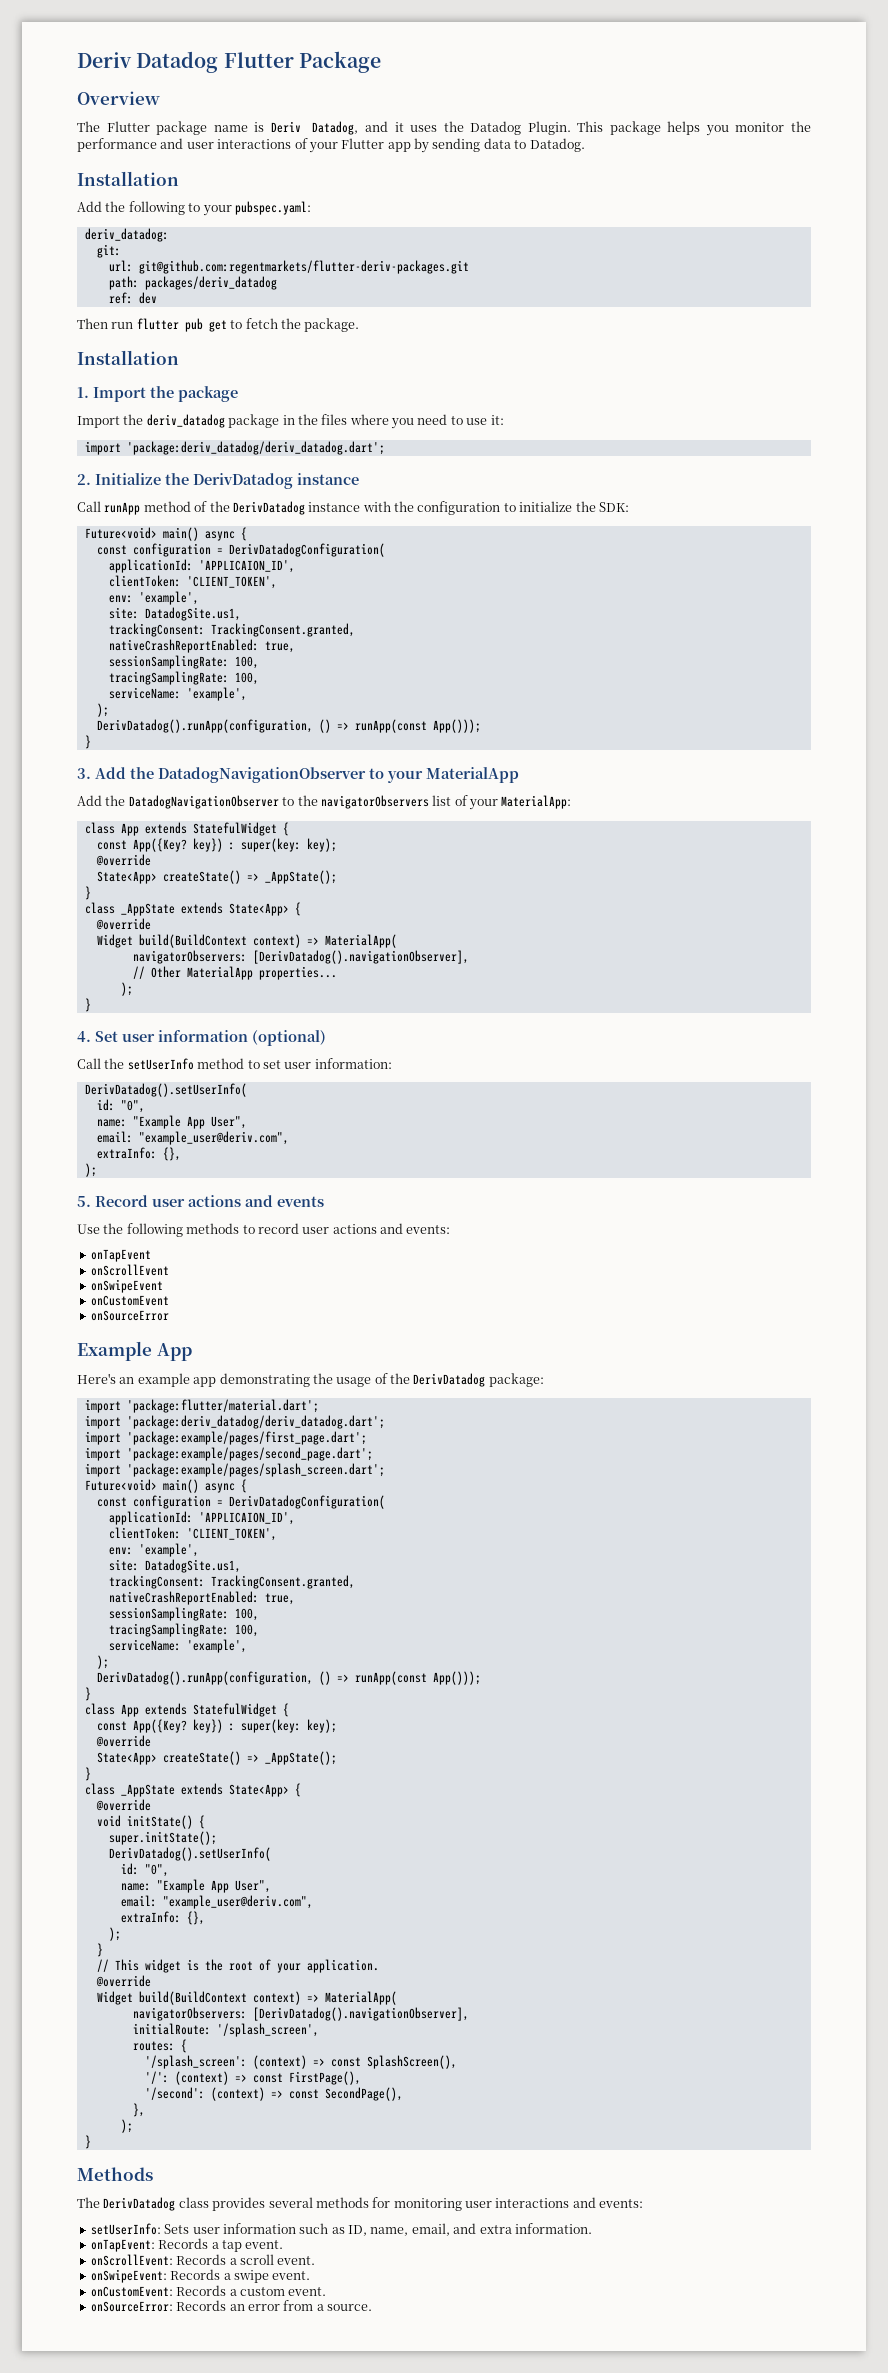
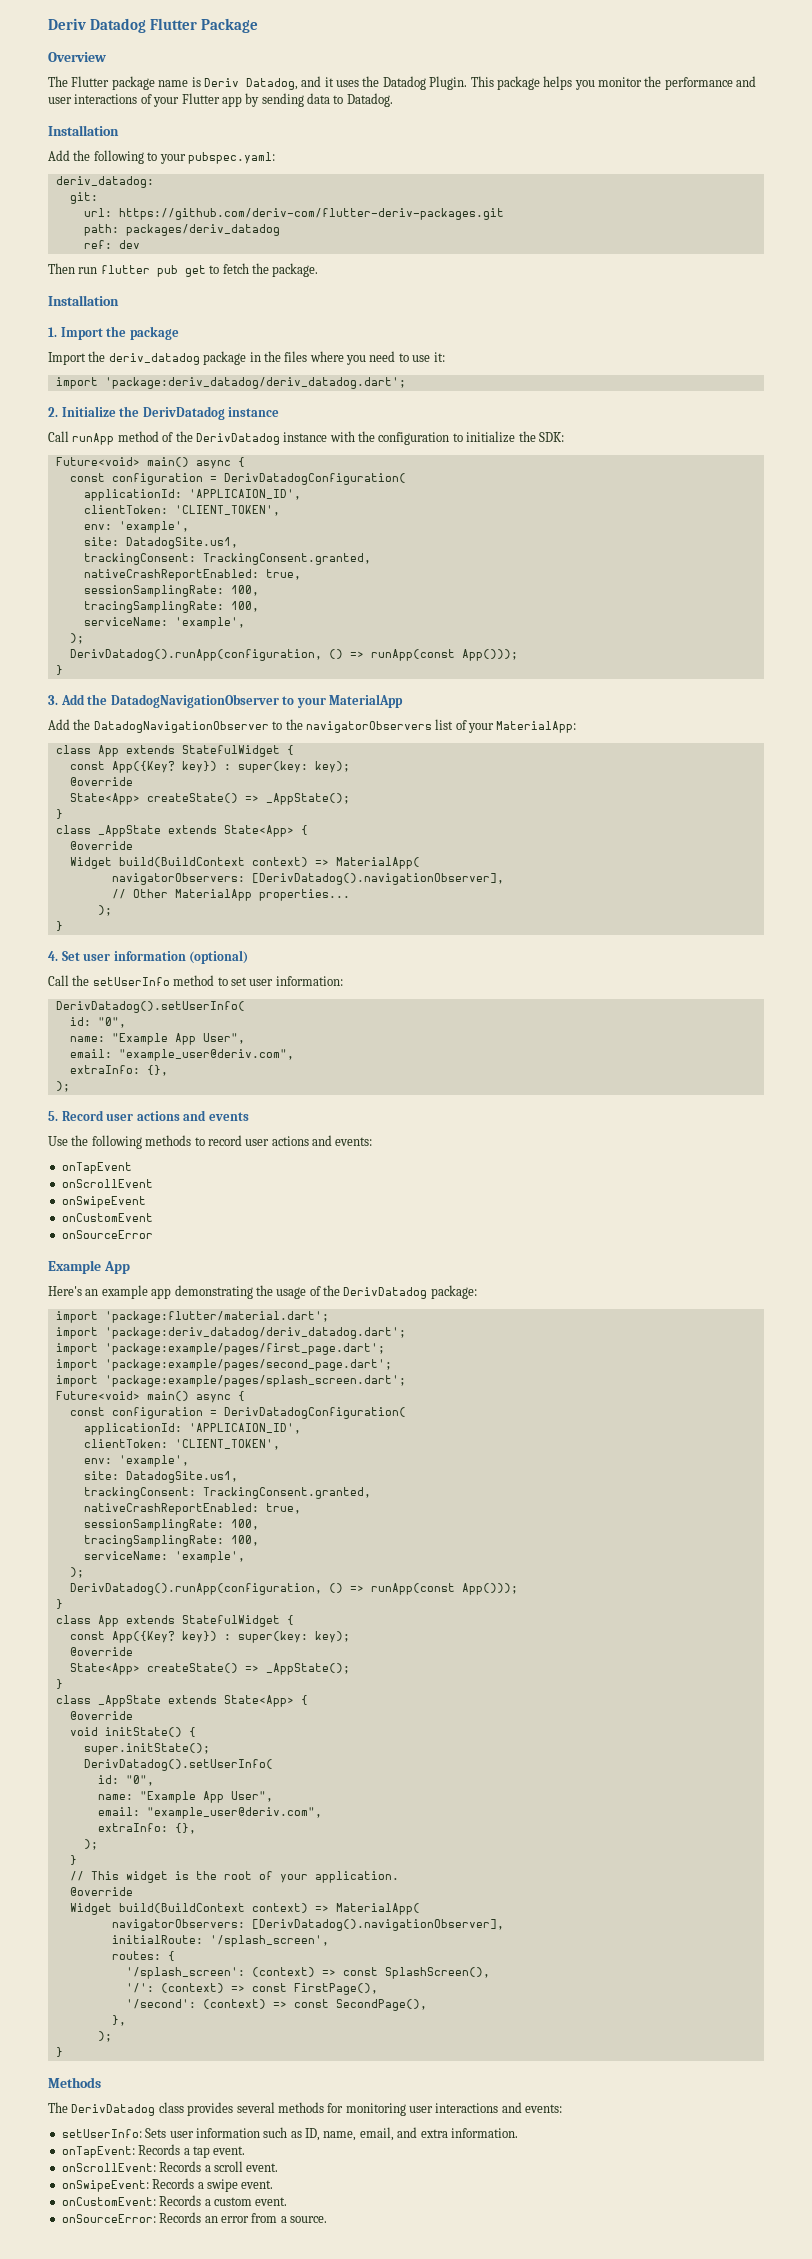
- url: git@github.com:regentmarkets/flutter-deriv-packages.git
+ url: https://github.com/deriv-com/flutter-deriv-packages.git

